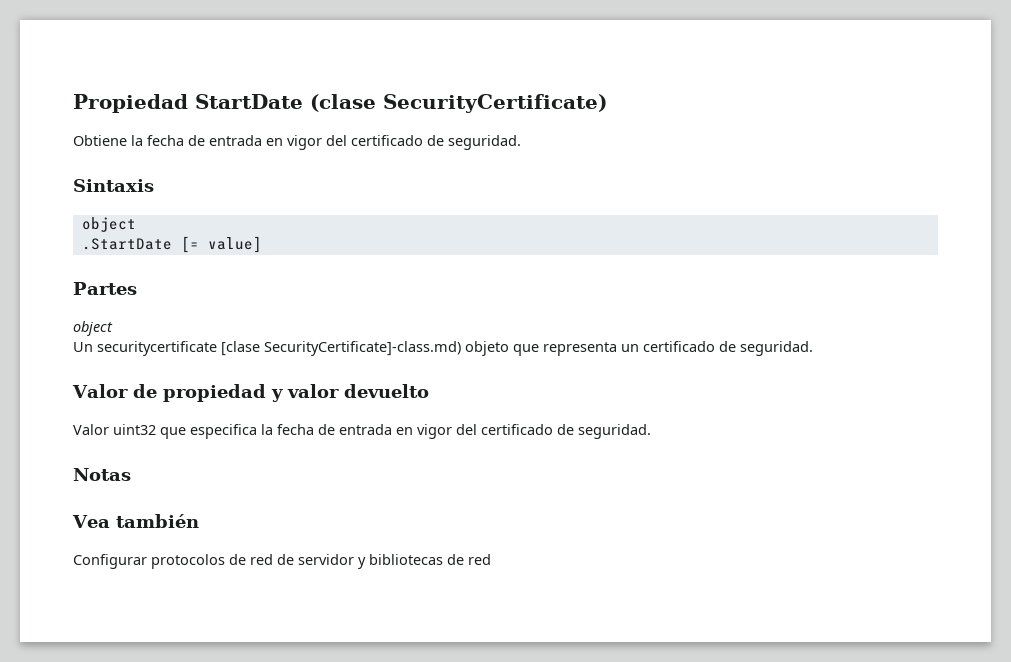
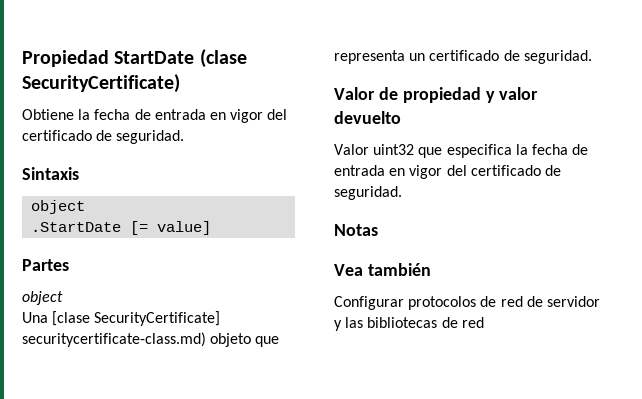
- Un securitycertificate [clase SecurityCertificate]-class.md) objeto que representa un certificado de seguridad.
+ Una [clase SecurityCertificate] securitycertificate-class.md) objeto que representa un certificado de seguridad.
- Configurar protocolos de red de servidor y bibliotecas de red
+ Configurar protocolos de red de servidor y las bibliotecas de red

